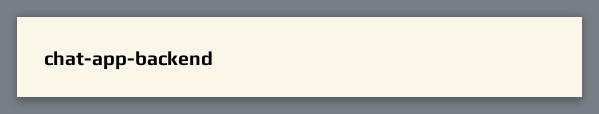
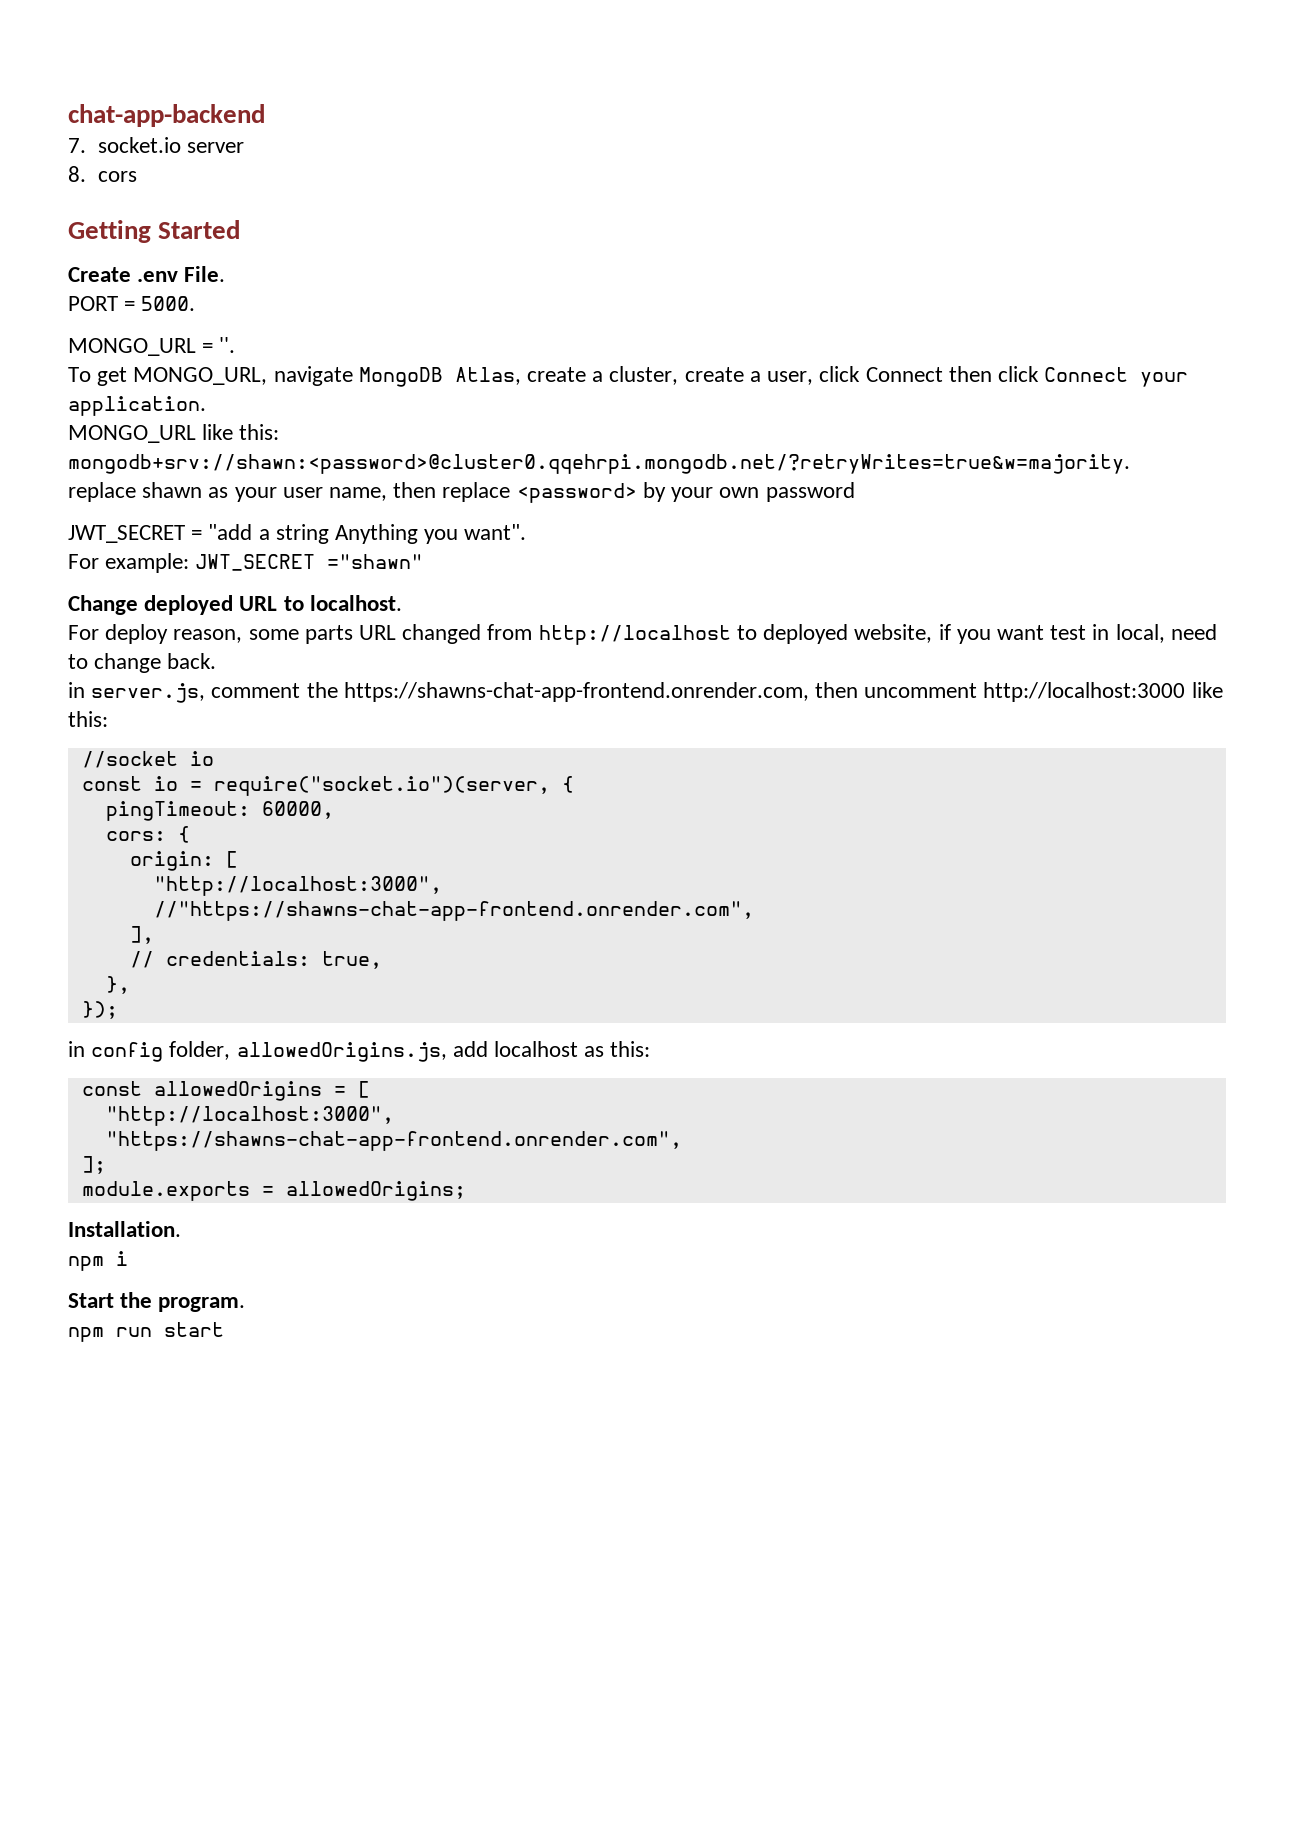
+ 7. socket.io server
+ 8. cors
+ Getting Started
+ Create .env File.
+ PORT = 5000.
+ MONGO_URL = ''.
+ To get MONGO_URL, navigate MongoDB Atlas, create a cluster, create a user, click Connect then click Connect your application.
+ MONGO_URL like this: mongodb+srv://shawn:<password>@cluster0.qqehrpi.mongodb.net/?retryWrites=true&w=majority.
+ replace shawn as your user name, then replace <password> by your own password
+ JWT_SECRET = "add a string Anything you want".
+ For example: JWT_SECRET ="shawn"
+ Change deployed URL to localhost.
+ For deploy reason, some parts URL changed from http://localhost to deployed website, if you want test in local, need to change back.
+ in server.js, comment the https://shawns-chat-app-frontend.onrender.com, then uncomment http://localhost:3000 like this:
+ //socket io
+ const io = require("socket.io")(server, {
+ pingTimeout: 60000,
+ cors: {
+ origin: [
+ "http://localhost:3000",
+ //"https://shawns-chat-app-frontend.onrender.com",
+ ],
+ // credentials: true,
+ },
+ });
+ in config folder, allowedOrigins.js, add localhost as this:
+ const allowedOrigins = [
+ "http://localhost:3000",
+ "https://shawns-chat-app-frontend.onrender.com",
+ ];
+ module.exports = allowedOrigins;
+ Installation.
+ npm i
+ Start the program.
+ npm run start

